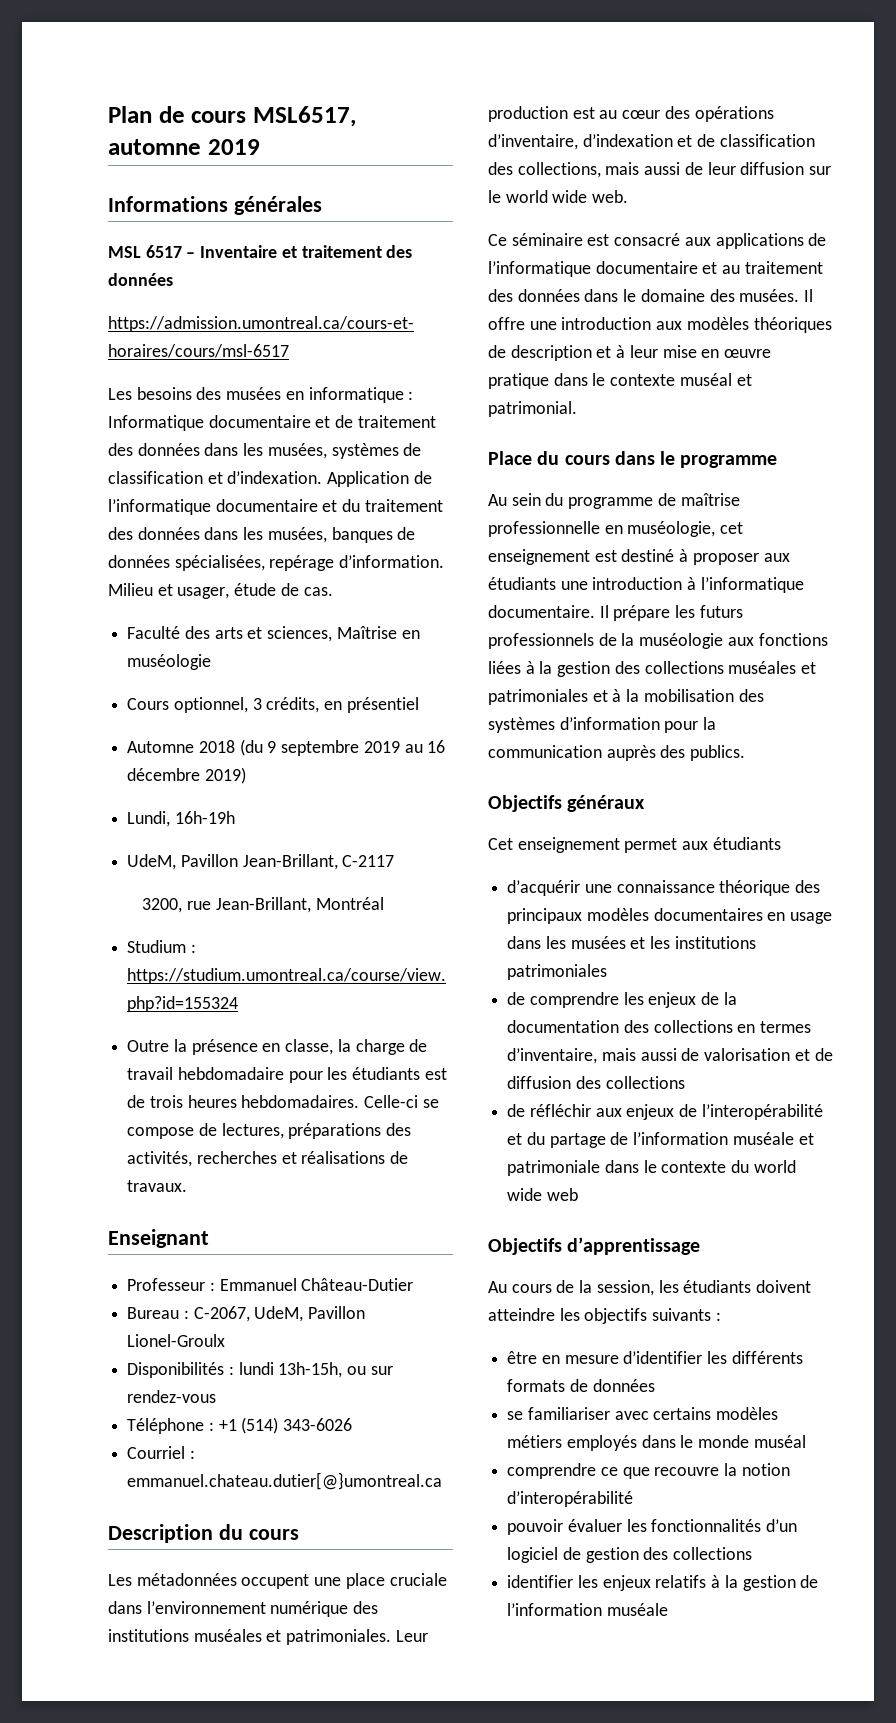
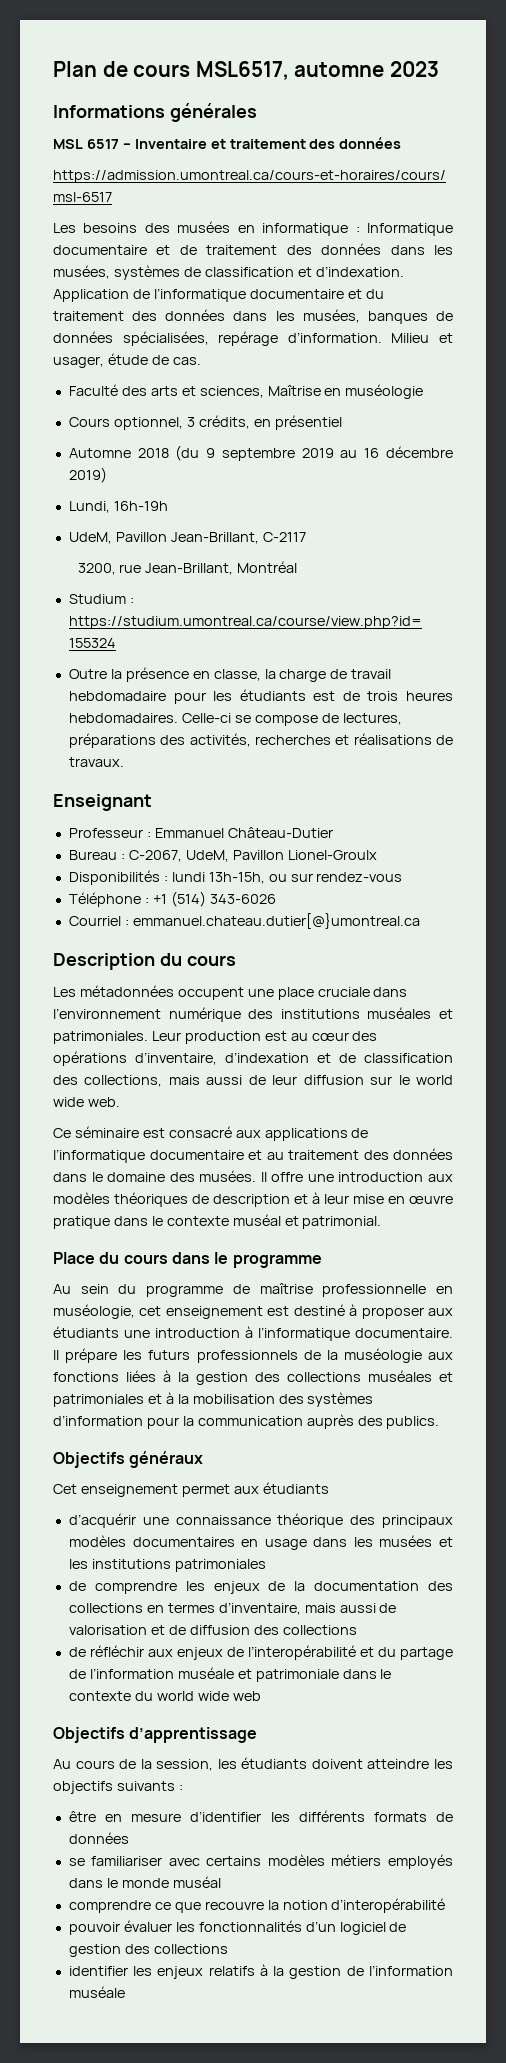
- Plan de cours MSL6517, automne 2019
+ Plan de cours MSL6517, automne 2023

